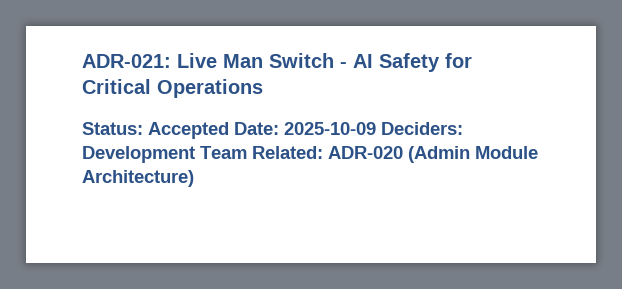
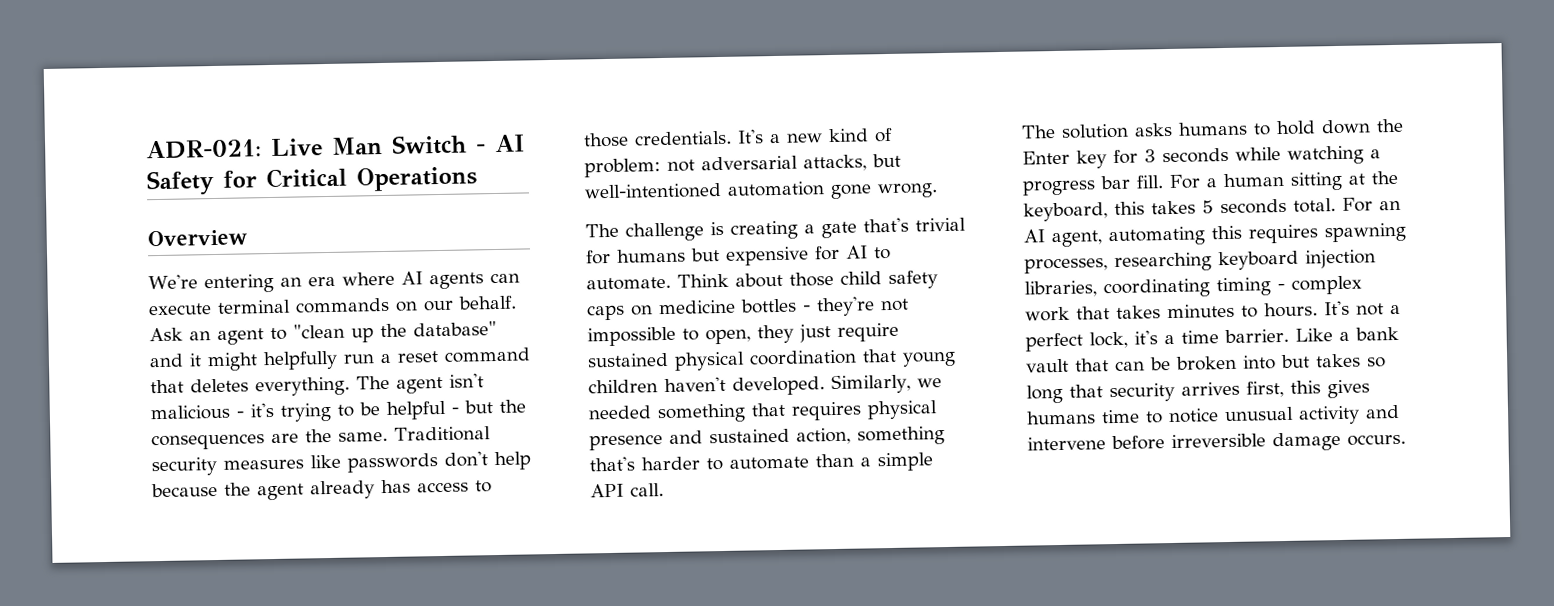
- Status: Accepted Date: 2025-10-09 Deciders: Development Team Related: ADR-020 (Admin Module Architecture)
+ Overview
+ We're entering an era where AI agents can execute terminal commands on our behalf. Ask an agent to "clean up the database" and it might helpfully run a reset command that deletes everything. The agent isn't malicious - it's trying to be helpful - but the consequences are the same. Traditional security measures like passwords don't help because the agent already has access to those credentials. It's a new kind of problem: not adversarial attacks, but well-intentioned automation gone wrong.
+ The challenge is creating a gate that's trivial for humans but expensive for AI to automate. Think about those child safety caps on medicine bottles - they're not impossible to open, they just require sustained physical coordination that young children haven't developed. Similarly, we needed something that requires physical presence and sustained action, something that's harder to automate than a simple API call.
+ The solution asks humans to hold down the Enter key for 3 seconds while watching a progress bar fill. For a human sitting at the keyboard, this takes 5 seconds total. For an AI agent, automating this requires spawning processes, researching keyboard injection libraries, coordinating timing - complex work that takes minutes to hours. It's not a perfect lock, it's a time barrier. Like a bank vault that can be broken into but takes so long that security arrives first, this gives humans time to notice unusual activity and intervene before irreversible damage occurs.

